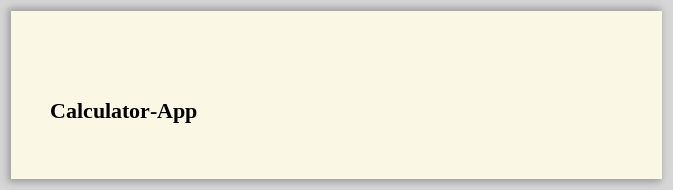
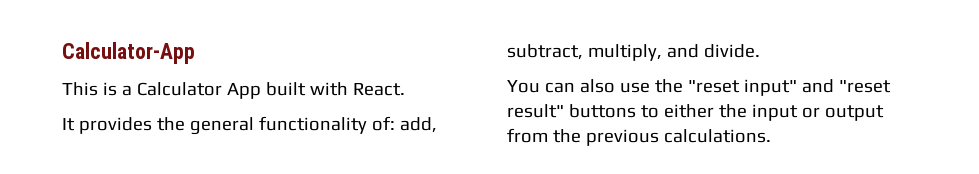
+ This is a Calculator App built with React.
+ It provides the general functionality of: add, subtract, multiply, and divide.
+ You can also use the "reset input" and "reset result" buttons to either the input or output from the previous calculations.

